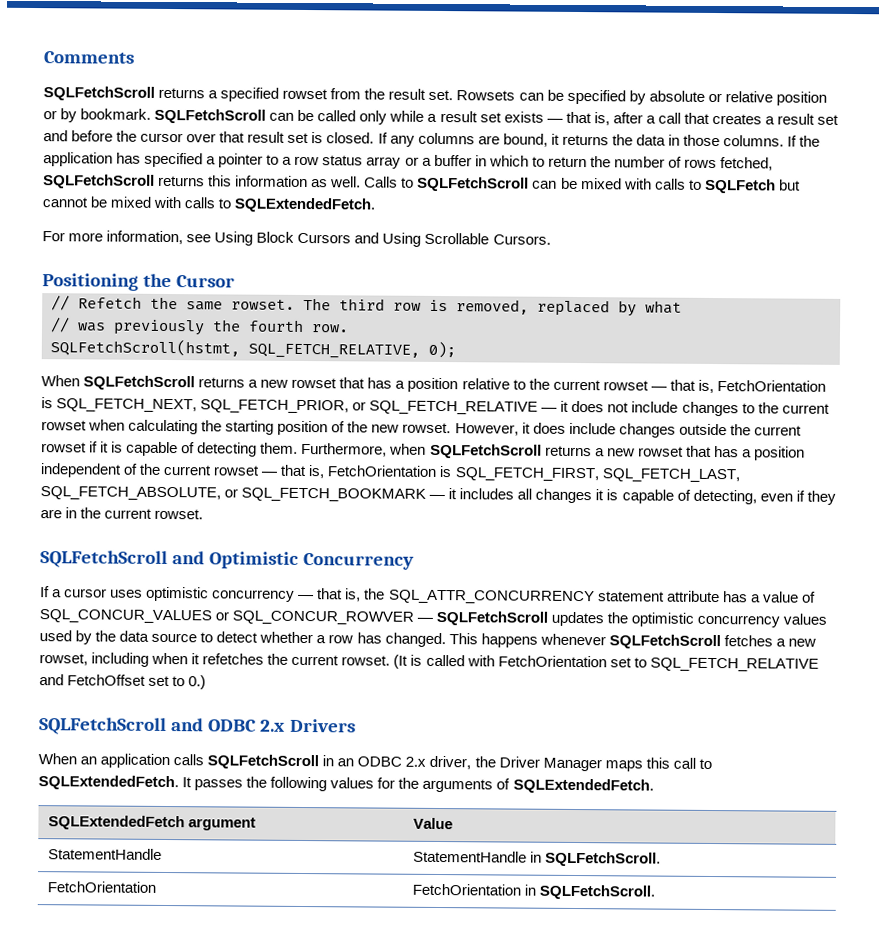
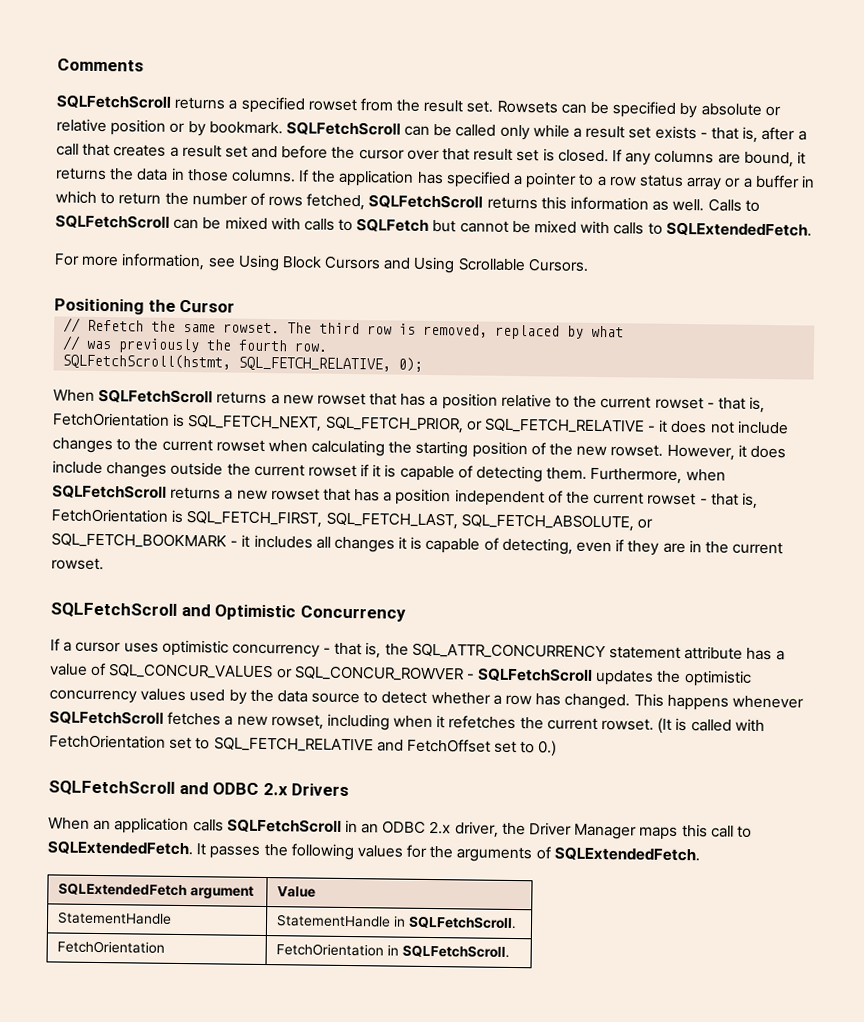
- SQLFetchScroll can be called only while a result set exists — that is, after a call that creates a result set and before the cursor over that result set is closed.
+ SQLFetchScroll can be called only while a result set exists - that is, after a call that creates a result set and before the cursor over that result set is closed.
- When SQLFetchScroll returns a new rowset that has a position relative to the current rowset — that is, FetchOrientation is SQL_FETCH_NEXT, SQL_FETCH_PRIOR, or SQL_FETCH_RELATIVE — it does not include changes to the current rowset when calculating the starting position of the new rowset.
+ When SQLFetchScroll returns a new rowset that has a position relative to the current rowset - that is, FetchOrientation is SQL_FETCH_NEXT, SQL_FETCH_PRIOR, or SQL_FETCH_RELATIVE - it does not include changes to the current rowset when calculating the starting position of the new rowset.
- Furthermore, when SQLFetchScroll returns a new rowset that has a position independent of the current rowset — that is, FetchOrientation is SQL_FETCH_FIRST, SQL_FETCH_LAST, SQL_FETCH_ABSOLUTE, or SQL_FETCH_BOOKMARK — it includes all changes it is capable of detecting, even if they are in the current rowset.
+ Furthermore, when SQLFetchScroll returns a new rowset that has a position independent of the current rowset - that is, FetchOrientation is SQL_FETCH_FIRST, SQL_FETCH_LAST, SQL_FETCH_ABSOLUTE, or SQL_FETCH_BOOKMARK - it includes all changes it is capable of detecting, even if they are in the current rowset.
- If a cursor uses optimistic concurrency — that is, the SQL_ATTR_CONCURRENCY statement attribute has a value of SQL_CONCUR_VALUES or SQL_CONCUR_ROWVER — SQLFetchScroll updates the optimistic concurrency values used by the data source to detect whether a row has changed.
+ If a cursor uses optimistic concurrency - that is, the SQL_ATTR_CONCURRENCY statement attribute has a value of SQL_CONCUR_VALUES or SQL_CONCUR_ROWVER - SQLFetchScroll updates the optimistic concurrency values used by the data source to detect whether a row has changed.

